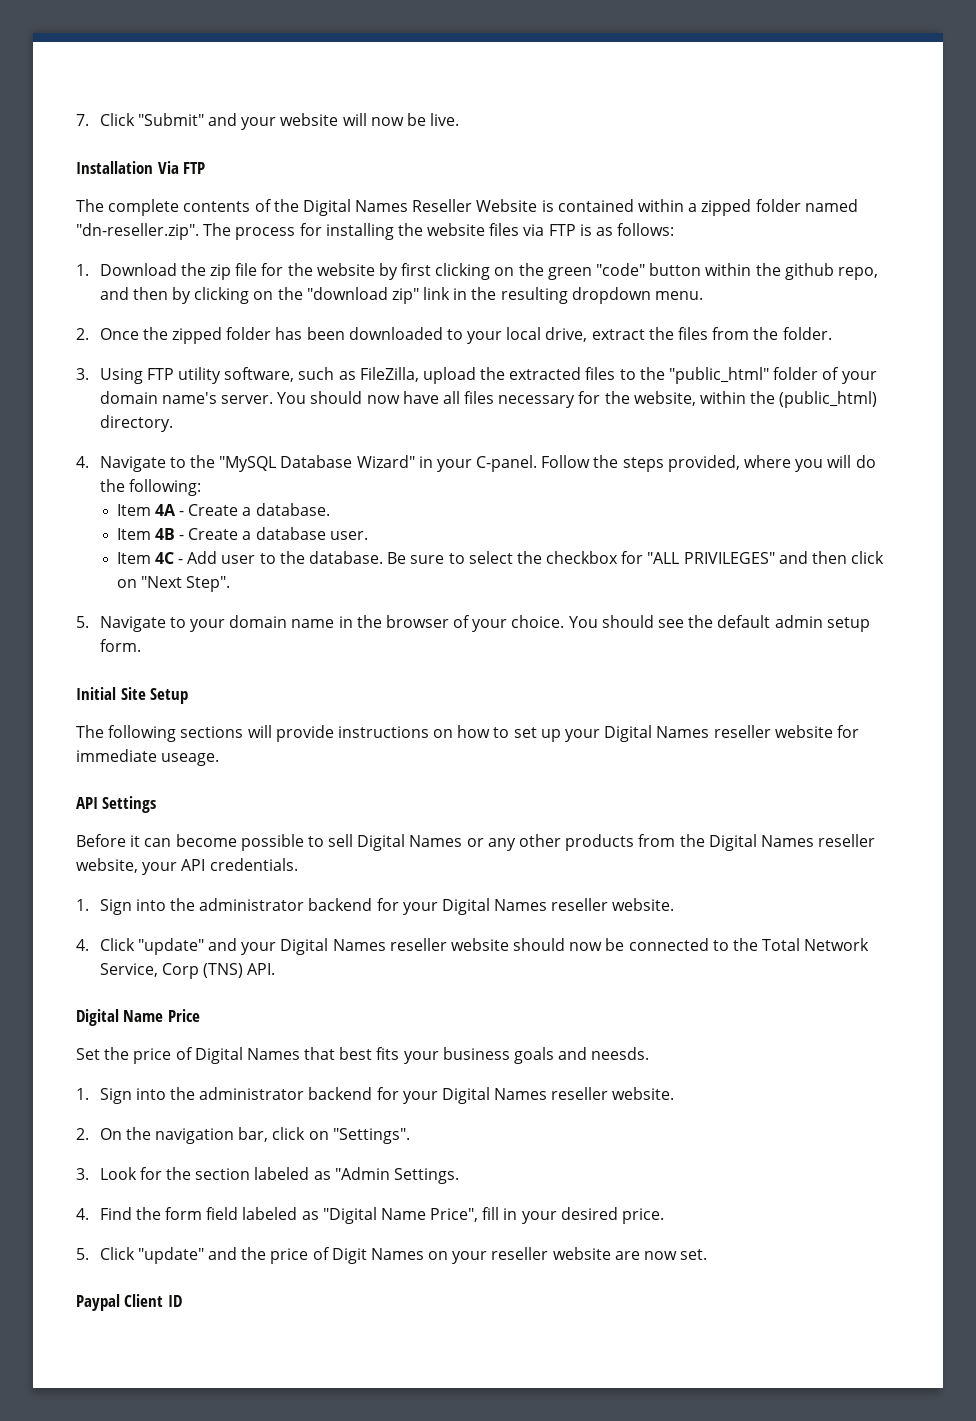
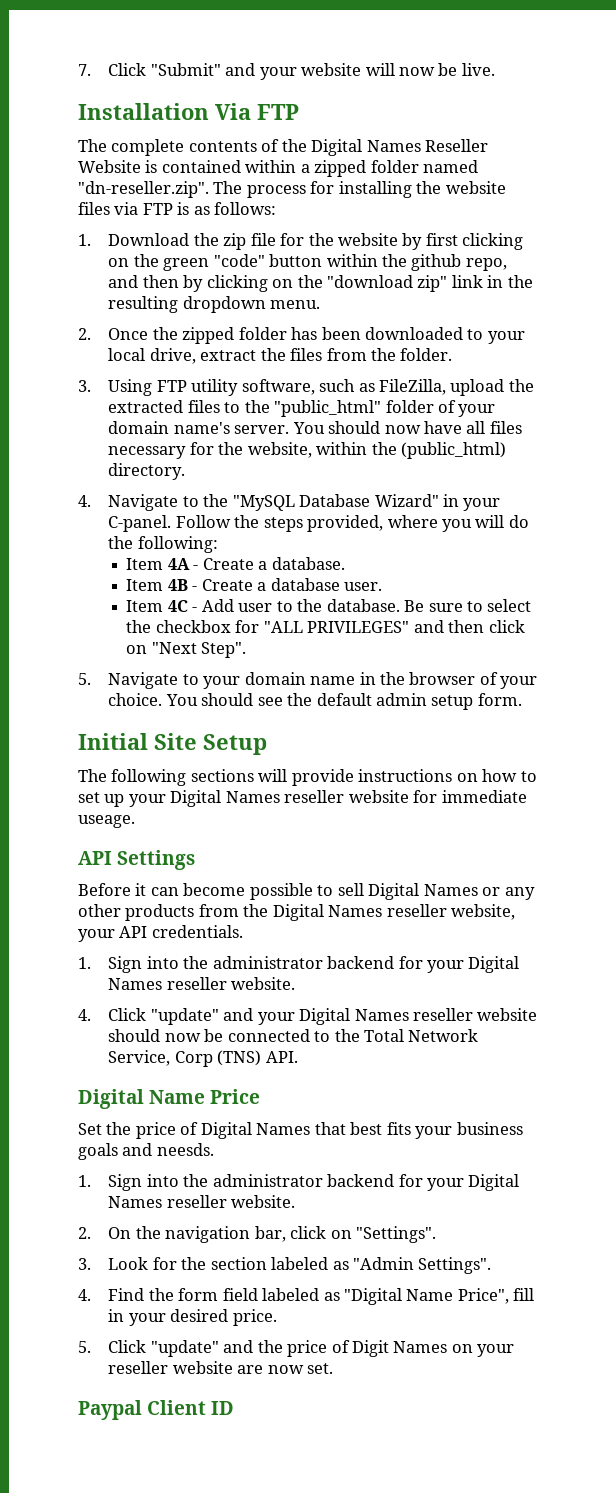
- 3. Look for the section labeled as "Admin Settings.
+ 3. Look for the section labeled as "Admin Settings".

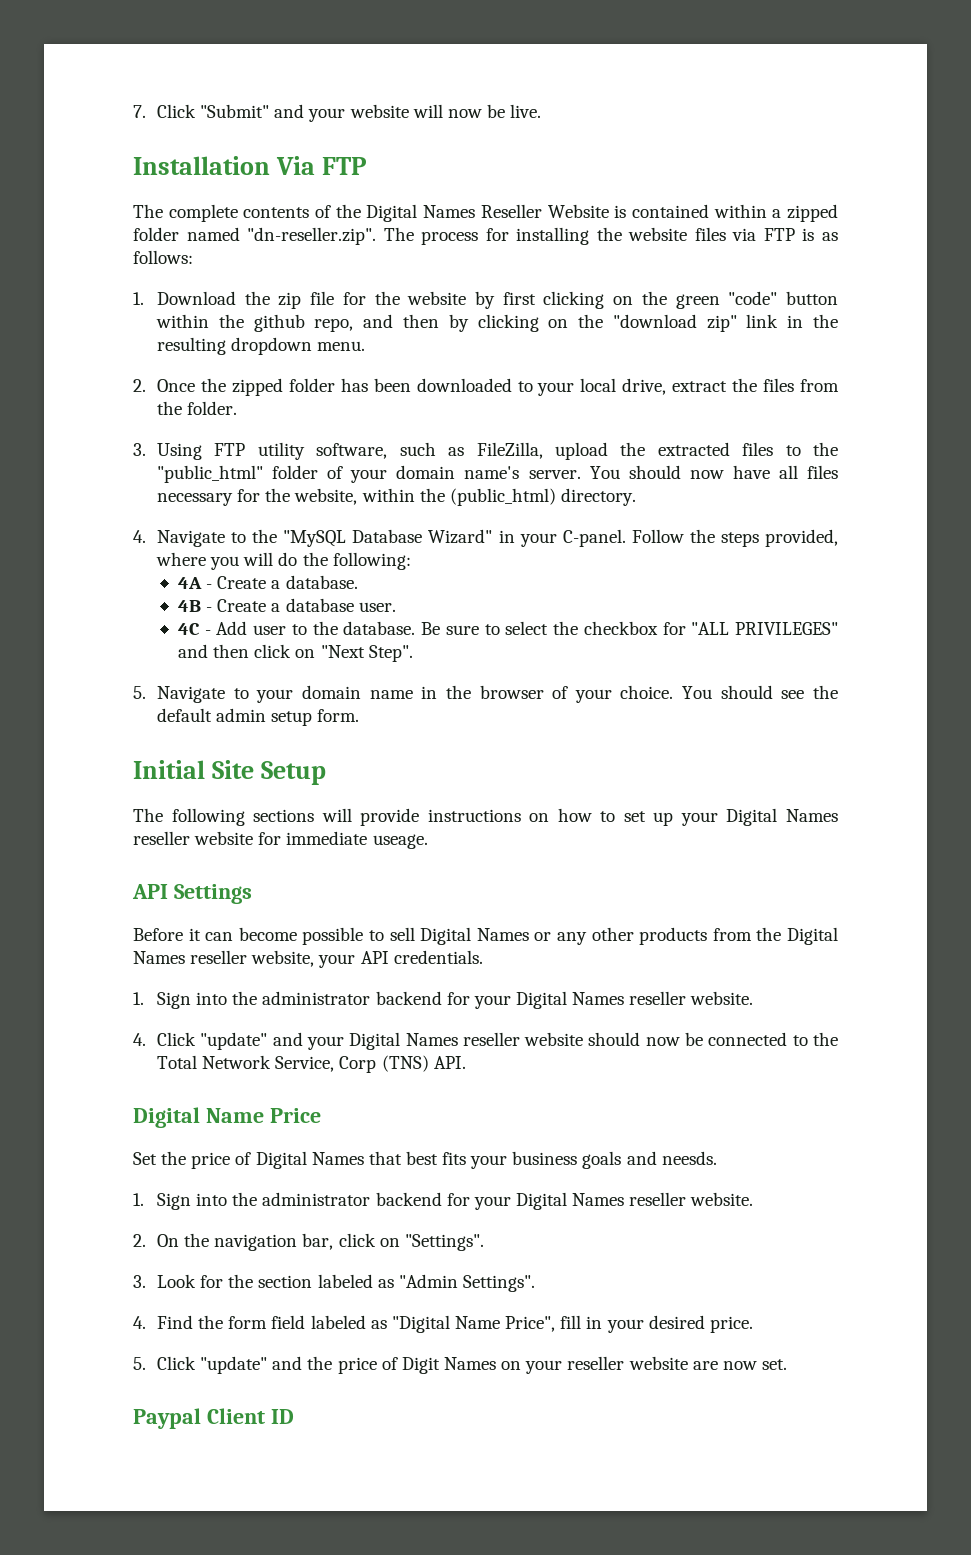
- Item 4A - Create a database.
+ 4A - Create a database.
- Item 4B - Create a database user.
+ 4B - Create a database user.
- Item 4C - Add user to the database.
+ 4C - Add user to the database.

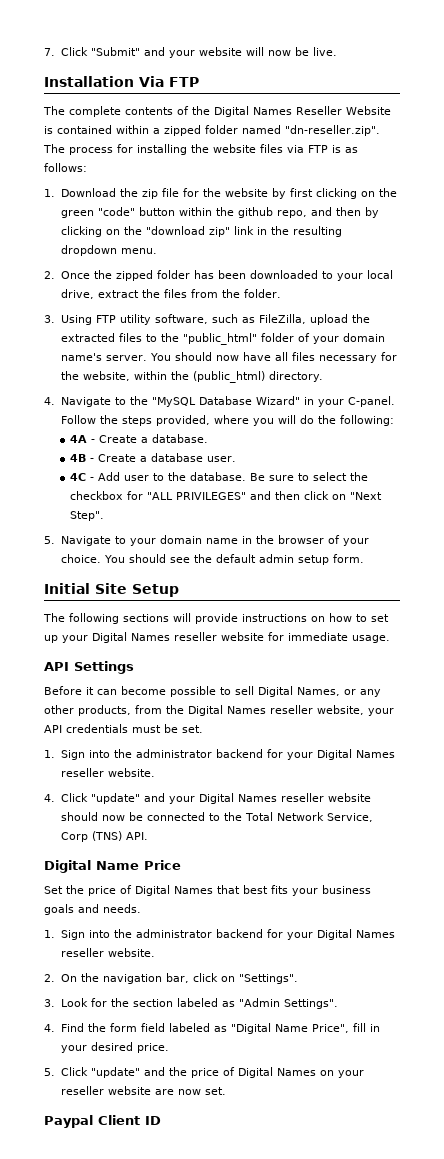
- The following sections will provide instructions on how to set up your Digital Names reseller website for immediate useage.
+ The following sections will provide instructions on how to set up your Digital Names reseller website for immediate usage.
- Before it can become possible to sell Digital Names or any other products from the Digital Names reseller website, your API credentials.
+ Before it can become possible to sell Digital Names, or any other products, from the Digital Names reseller website, your API credentials must be set.
- Set the price of Digital Names that best fits your business goals and neesds.
+ Set the price of Digital Names that best fits your business goals and needs.
- 5. Click "update" and the price of Digit Names on your reseller website are now set.
+ 5. Click "update" and the price of Digital Names on your reseller website are now set.

